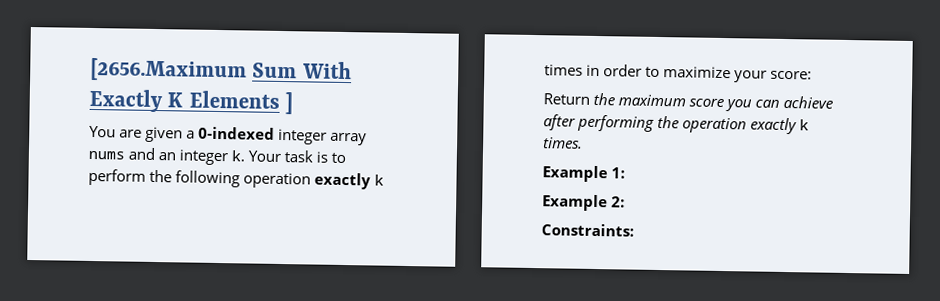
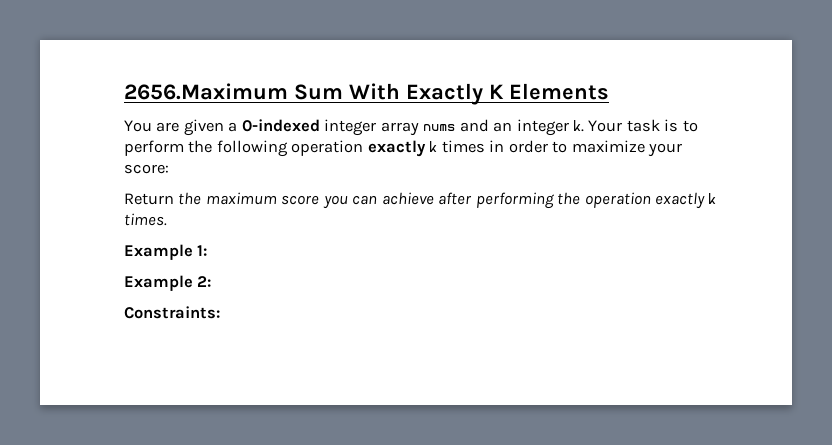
- [2656.Maximum Sum With Exactly K Elements ]
+ 2656.Maximum Sum With Exactly K Elements

